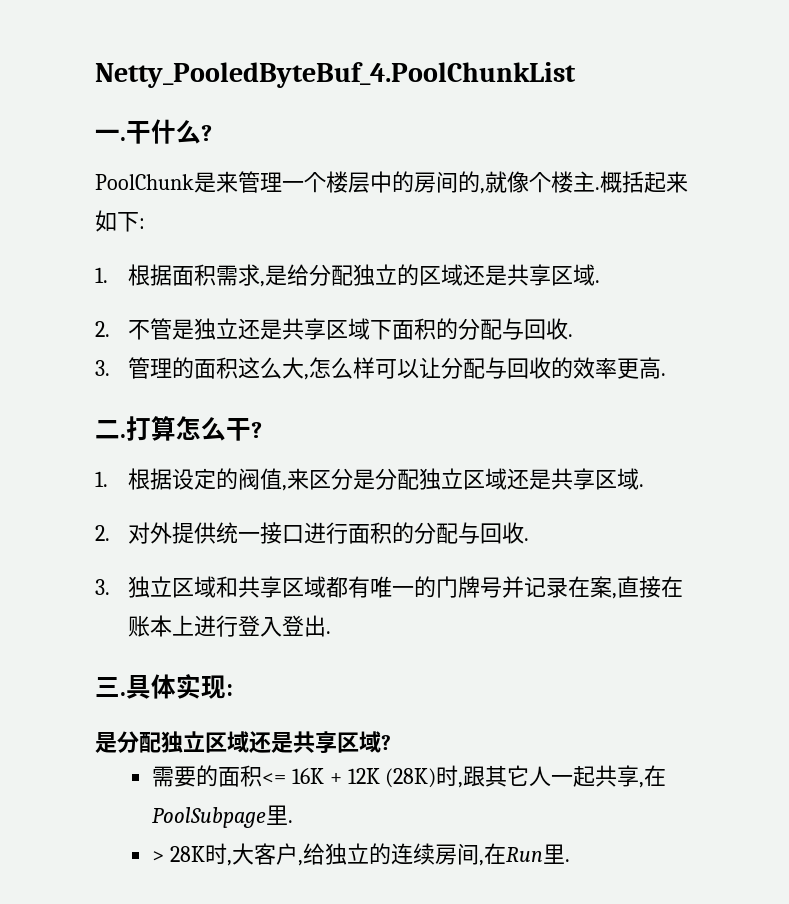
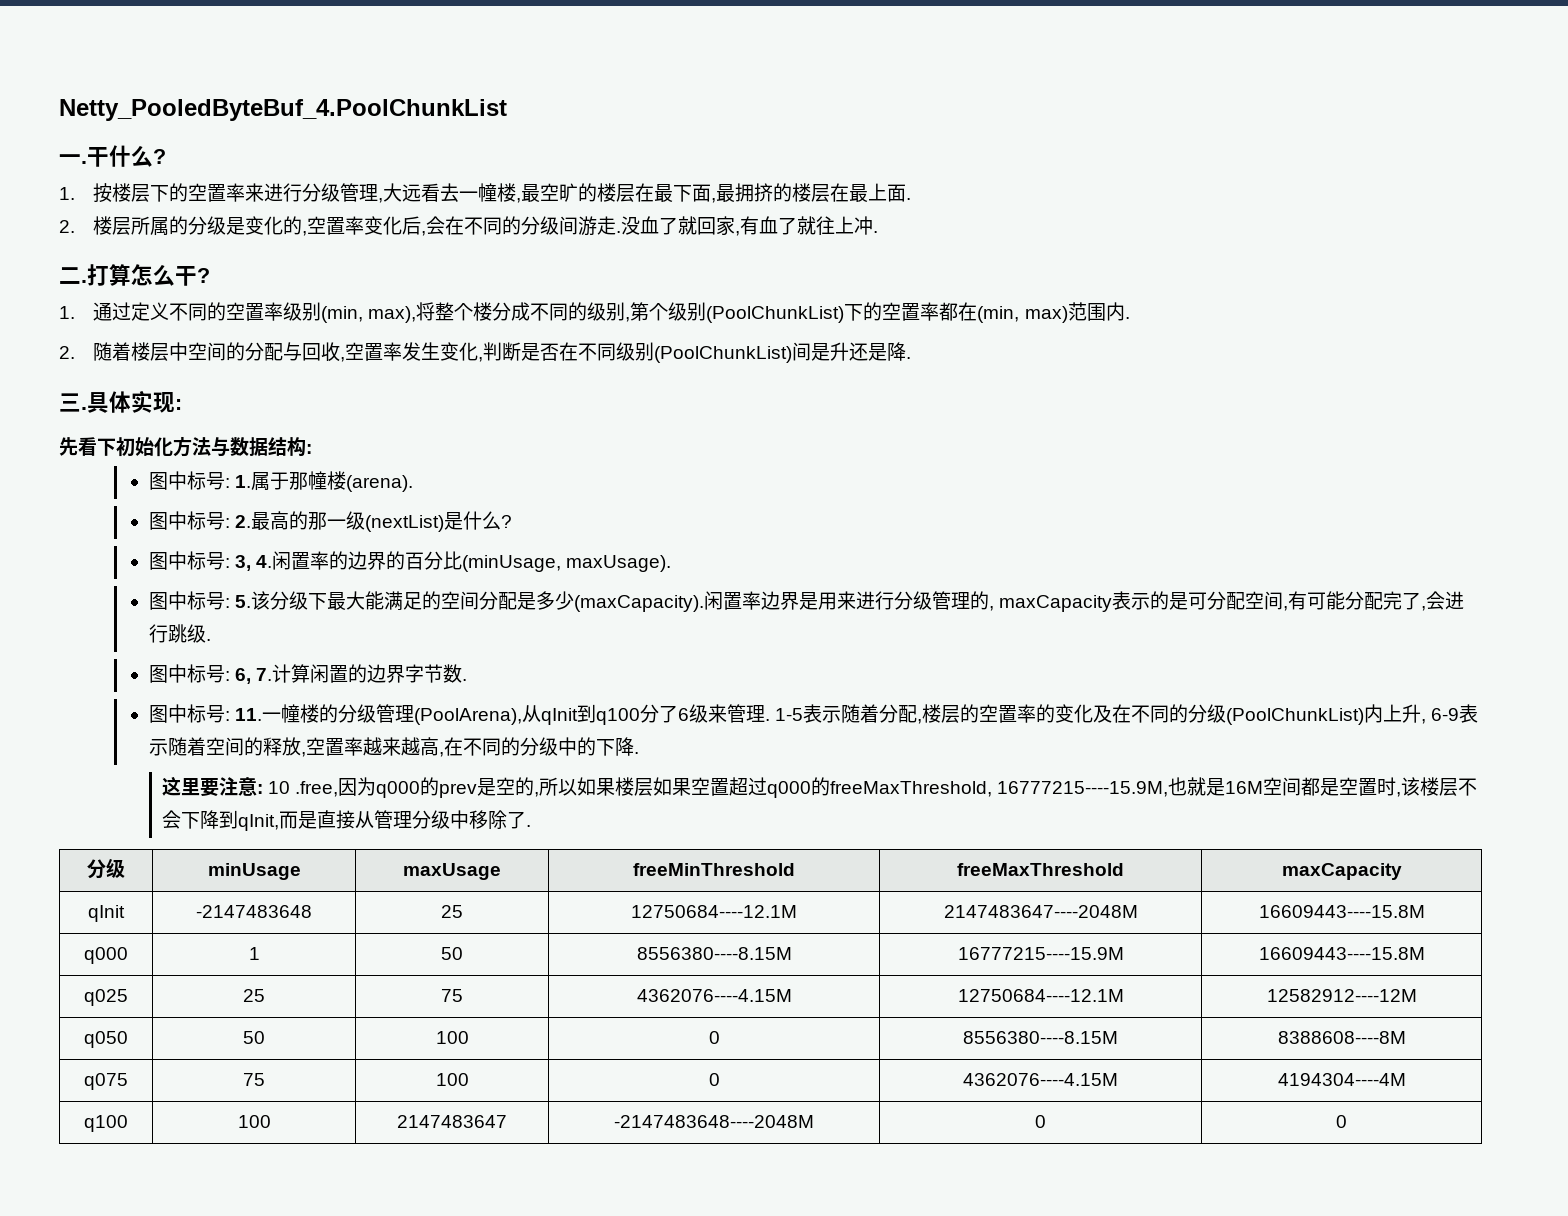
- PoolChunk是来管理一个楼层中的房间的,就像个楼主.概括起来如下:
- 1.根据面积需求,是给分配独立的区域还是共享区域.
- 2.不管是独立还是共享区域下面积的分配与回收.
- 3.管理的面积这么大,怎么样可以让分配与回收的效率更高.
+ 1.按楼层下的空置率来进行分级管理,大远看去一幢楼,最空旷的楼层在最下面,最拥挤的楼层在最上面.
+ 2.楼层所属的分级是变化的,空置率变化后,会在不同的分级间游走.没血了就回家,有血了就往上冲.
- 1.根据设定的阀值,来区分是分配独立区域还是共享区域.
- 2.对外提供统一接口进行面积的分配与回收.
- 3.独立区域和共享区域都有唯一的门牌号并记录在案,直接在账本上进行登入登出.
+ 1.通过定义不同的空置率级别(min, max),将整个楼分成不同的级别,第个级别(PoolChunkList)下的空置率都在(min, max)范围内.
+ 2.随着楼层中空间的分配与回收,空置率发生变化,判断是否在不同级别(PoolChunkList)间是升还是降.
- 是分配独立区域还是共享区域?
- 需要的面积<= 16K + 12K (28K)时,跟其它人一起共享,在PoolSubpage里.
- > 28K时,大客户,给独立的连续房间,在Run里.
+ 先看下初始化方法与数据结构:
+ 图中标号: 1.属于那幢楼(arena).
+ 图中标号: 2.最高的那一级(nextList)是什么?
+ 图中标号: 3, 4.闲置率的边界的百分比(minUsage, maxUsage).
+ 图中标号: 5.该分级下最大能满足的空间分配是多少(maxCapacity).闲置率边界是用来进行分级管理的, maxCapacity表示的是可分配空间,有可能分配完了,会进行跳级.
+ 图中标号: 6, 7.计算闲置的边界字节数.
+ 图中标号: 11.一幢楼的分级管理(PoolArena),从qInit到q100分了6级来管理. 1-5表示随着分配,楼层的空置率的变化及在不同的分级(PoolChunkList)内上升, 6-9表示随着空间的释放,空置率越来越高,在不同的分级中的下降.
+ 这里要注意: 10 .free,因为q000的prev是空的,所以如果楼层如果空置超过q000的freeMaxThreshold, 16777215----15.9M,也就是16M空间都是空置时,该楼层不会下降到qInit,而是直接从管理分级中移除了.
+ 分级 | minUsage | maxUsage | freeMinThreshold | freeMaxThreshold | maxCapacity
+ qInit | -2147483648 | 25 | 12750684----12.1M | 2147483647----2048M | 16609443----15.8M
+ q000 | 1 | 50 | 8556380----8.15M | 16777215----15.9M | 16609443----15.8M
+ q025 | 25 | 75 | 4362076----4.15M | 12750684----12.1M | 12582912----12M
+ q050 | 50 | 100 | 0 | 8556380----8.15M | 8388608----8M
+ q075 | 75 | 100 | 0 | 4362076----4.15M | 4194304----4M
+ q100 | 100 | 2147483647 | -2147483648----2048M | 0 | 0

